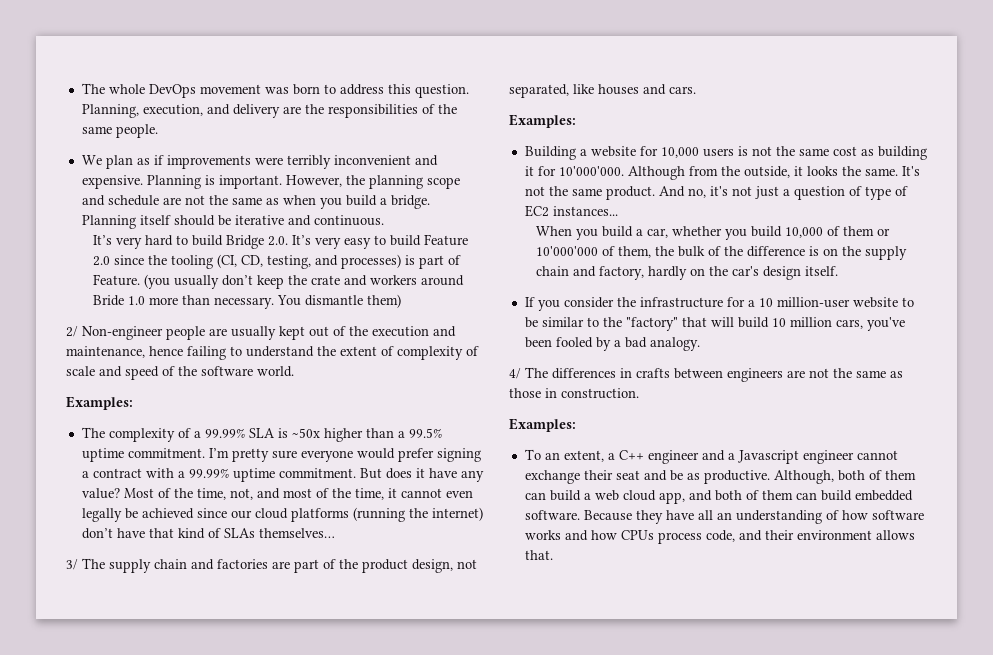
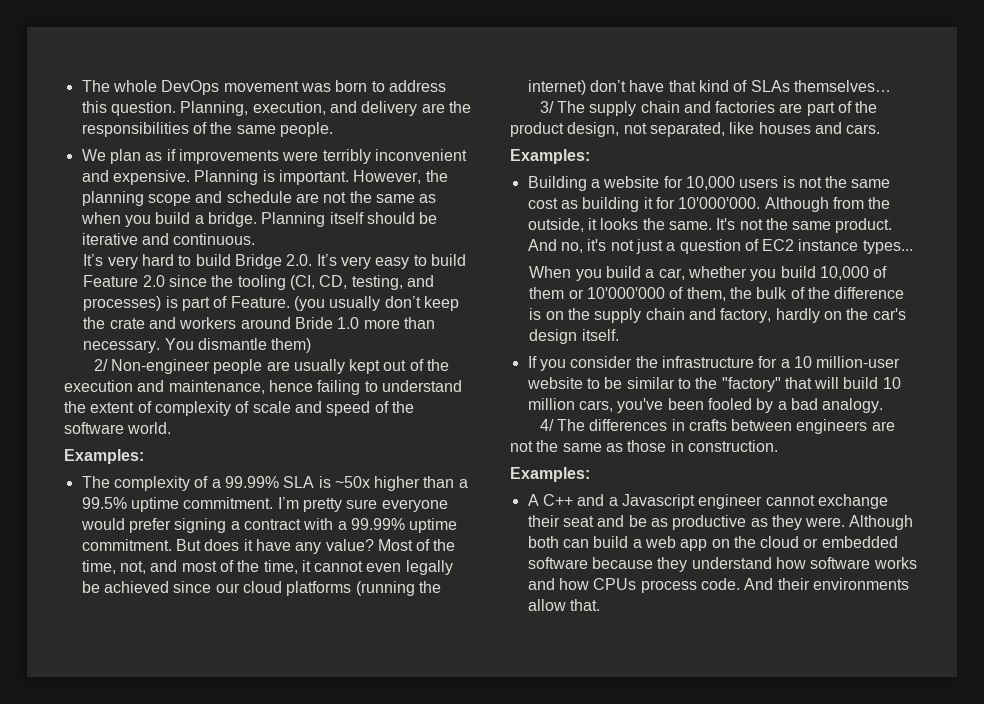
- And no, it's not just a question of type of EC2 instances...
+ And no, it's not just a question of EC2 instance types...
- To an extent, a C++ engineer and a Javascript engineer cannot exchange their seat and be as productive. Although, both of them can build a web cloud app, and both of them can build embedded software. Because they have all an understanding of how software works and how CPUs process code, and their environment allows that.
+ A C++ and a Javascript engineer cannot exchange their seat and be as productive as they were. Although both can build a web app on the cloud or embedded software because they understand how software works and how CPUs process code. And their environments allow that.

